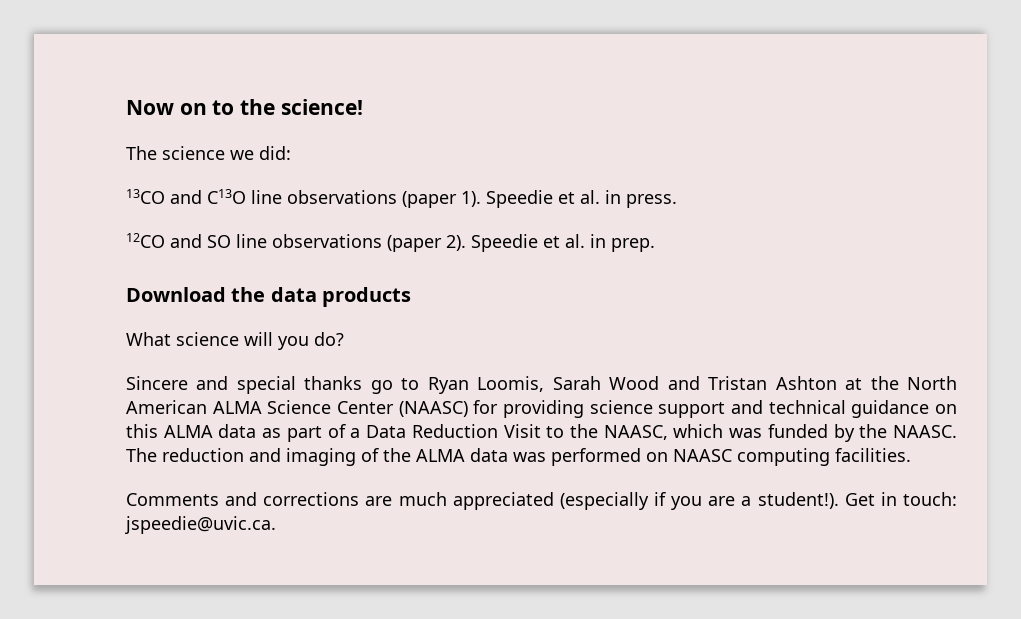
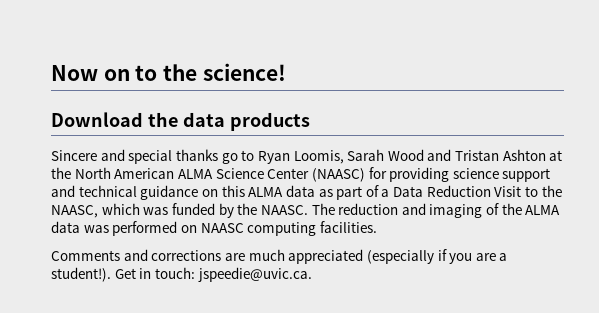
- The science we did:
- 13CO and C13O line observations (paper 1). Speedie et al. in press.
- 12CO and SO line observations (paper 2). Speedie et al. in prep.
- What science will you do?

